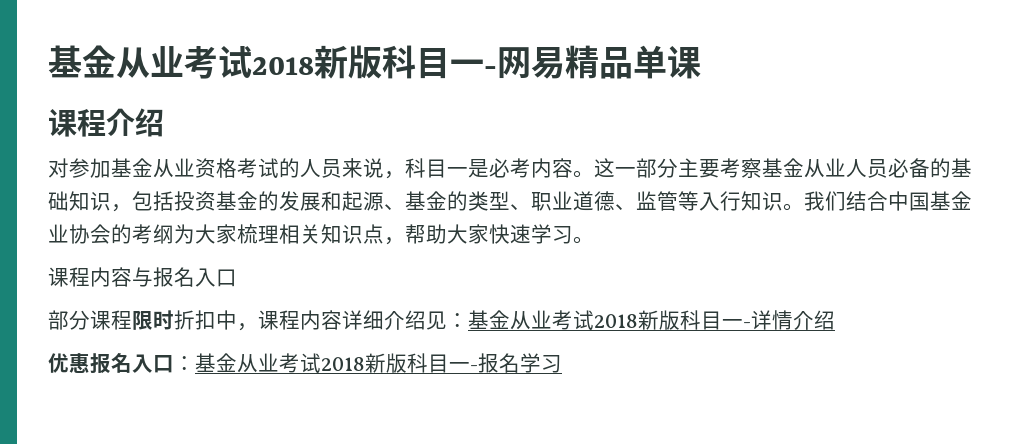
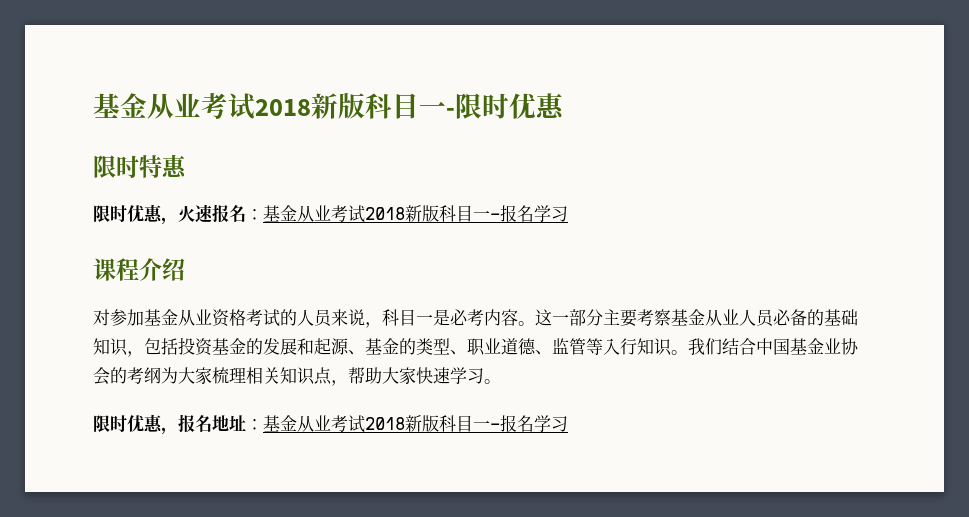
- 基金从业考试2018新版科目一-网易精品单课
+ 基金从业考试2018新版科目一-限时优惠
+ 限时特惠
+ 限时优惠，火速报名：基金从业考试2018新版科目一-报名学习
- 课程内容与报名入口
- 部分课程限时折扣中，课程内容详细介绍见：基金从业考试2018新版科目一-详情介绍
- 优惠报名入口：基金从业考试2018新版科目一-报名学习
+ 限时优惠，报名地址：基金从业考试2018新版科目一-报名学习

